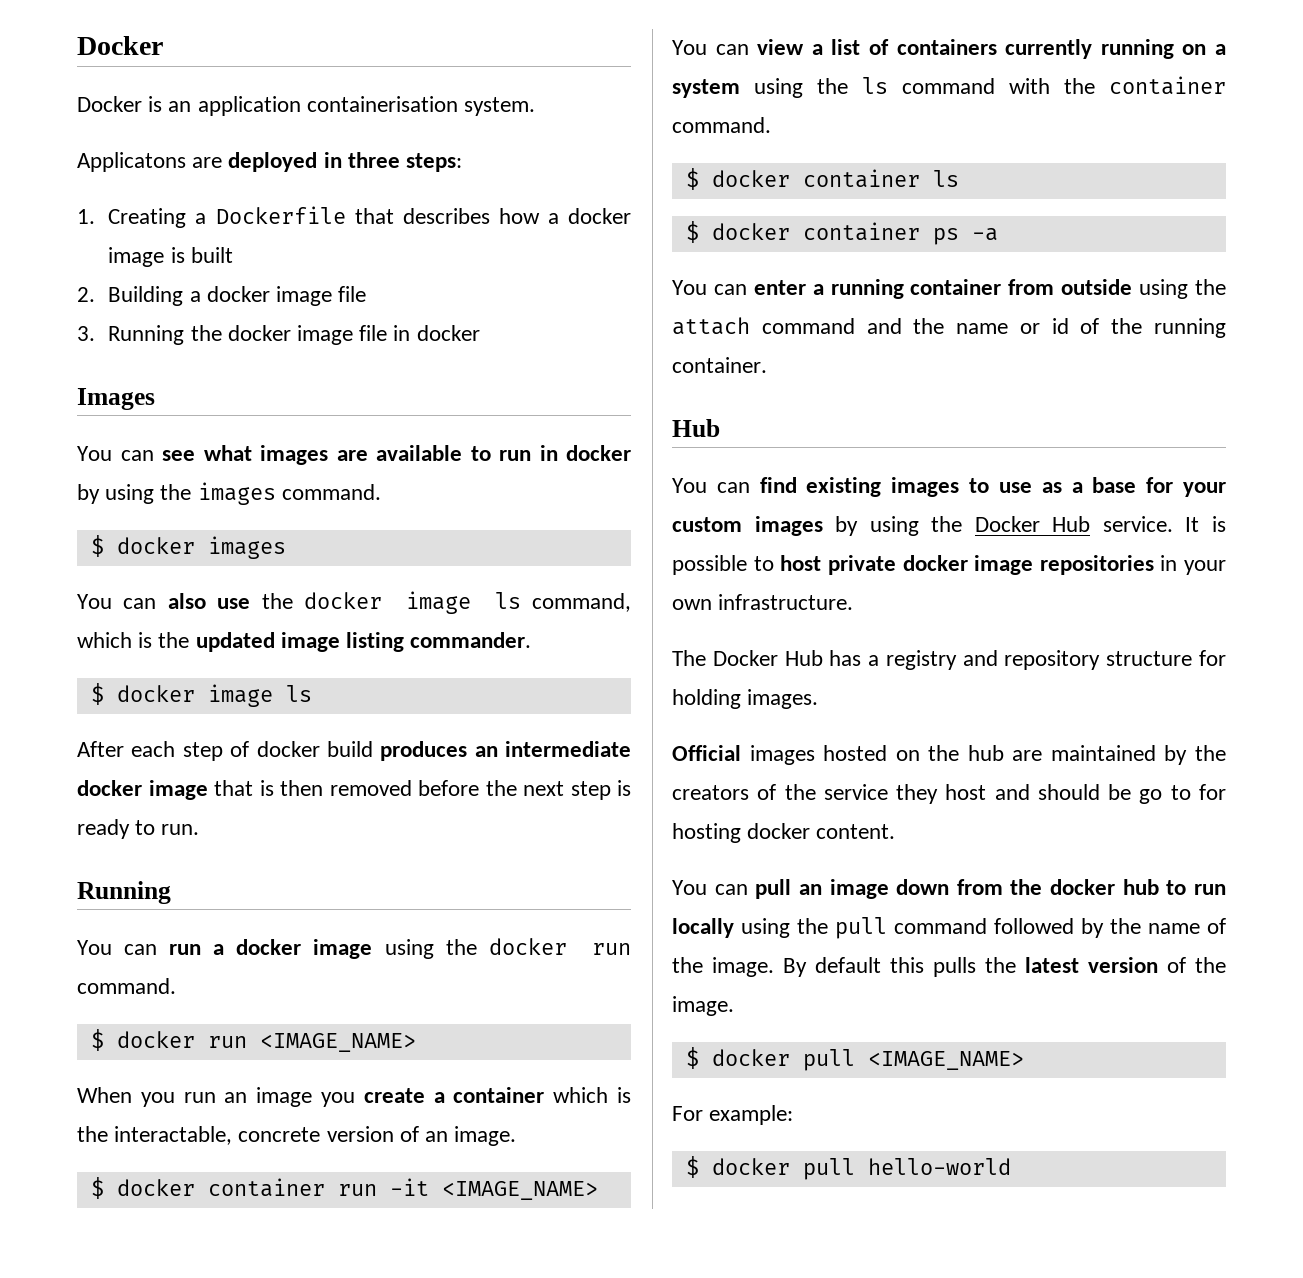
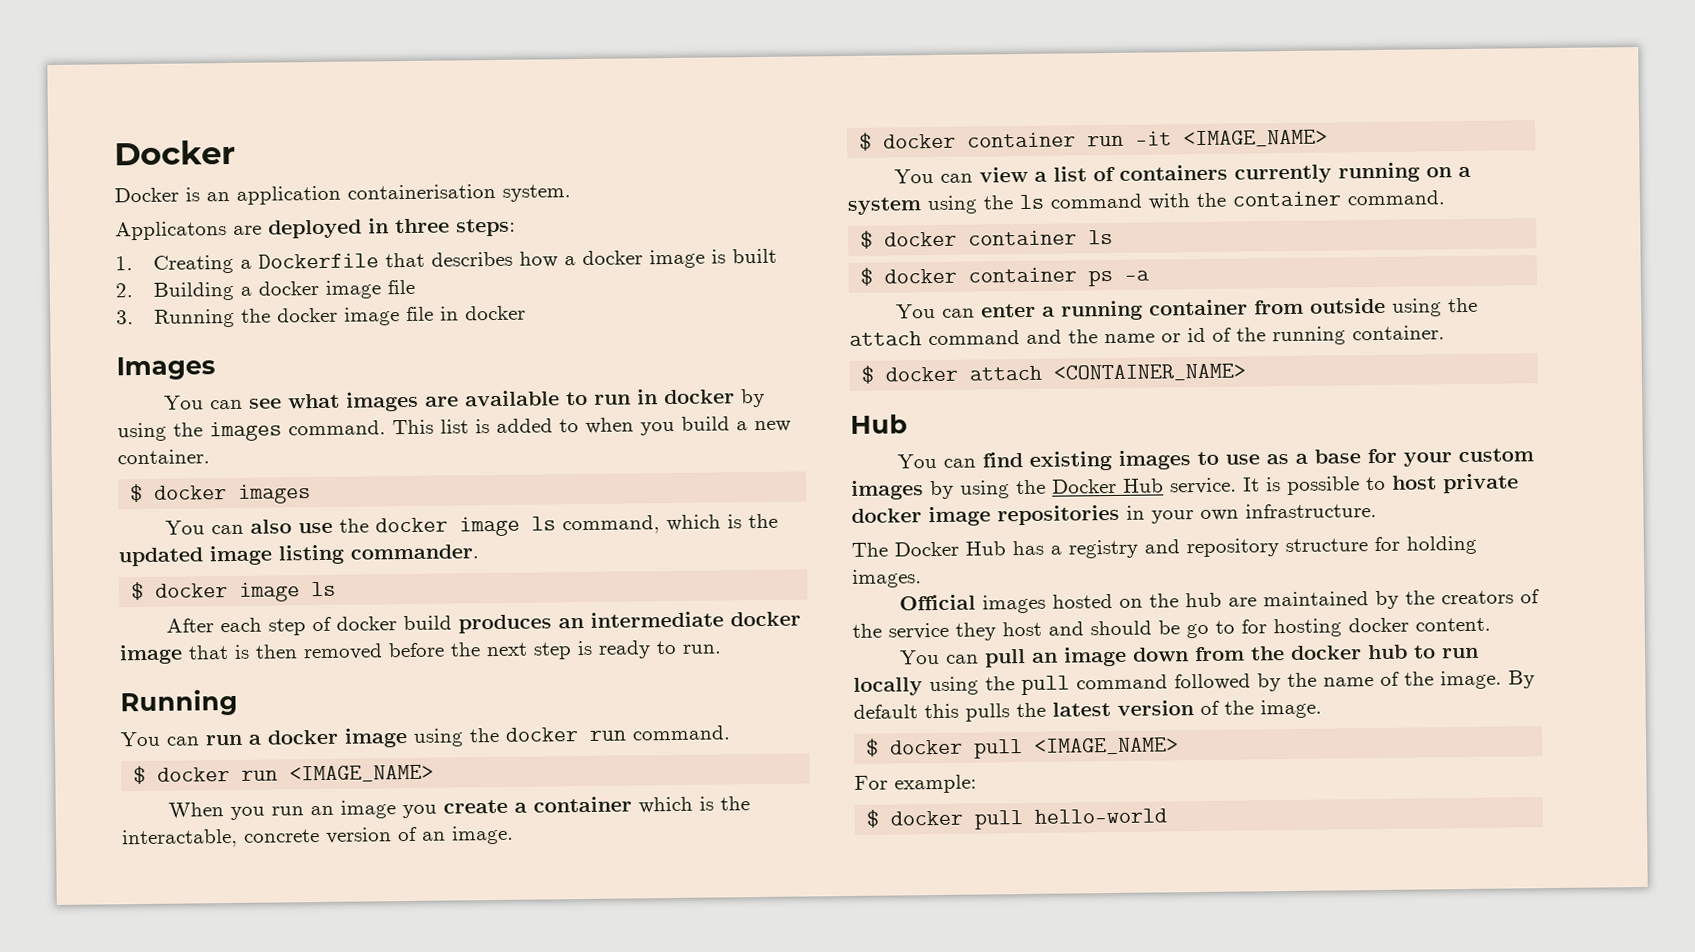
+ This list is added to when you build a new container.
+ $ docker attach <CONTAINER_NAME>

